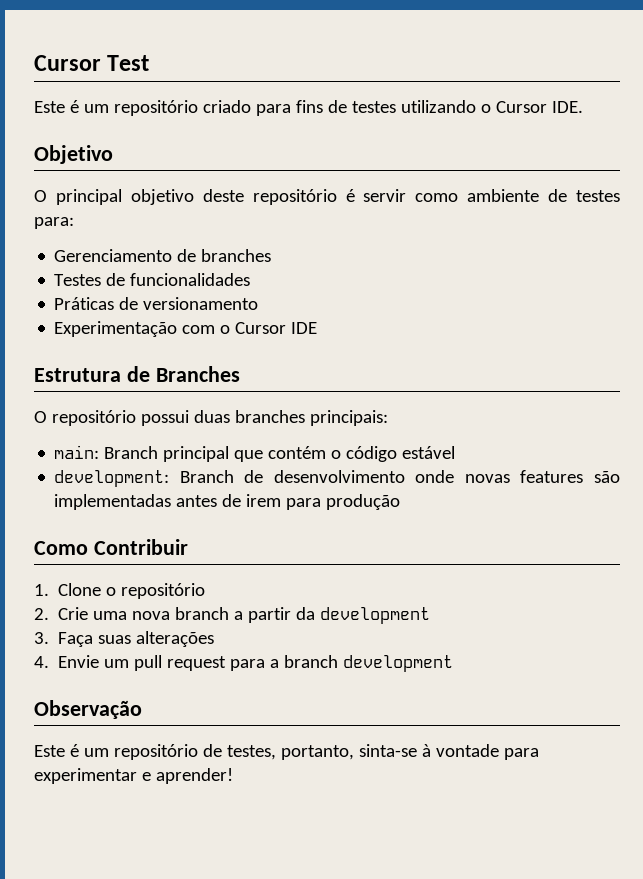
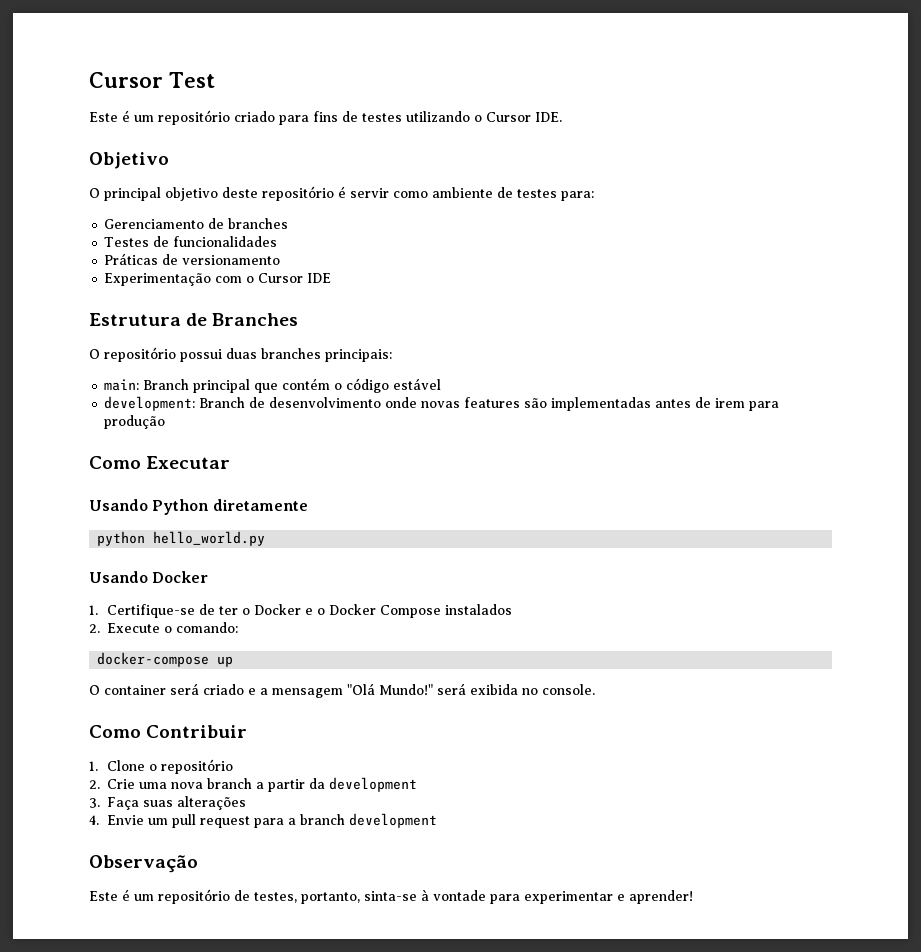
+ Como Executar
+ Usando Python diretamente
+ python hello_world.py
+ Usando Docker
+ 1. Certifique-se de ter o Docker e o Docker Compose instalados
+ 2. Execute o comando:
+ docker-compose up
+ O container será criado e a mensagem "Olá Mundo!" será exibida no console.

